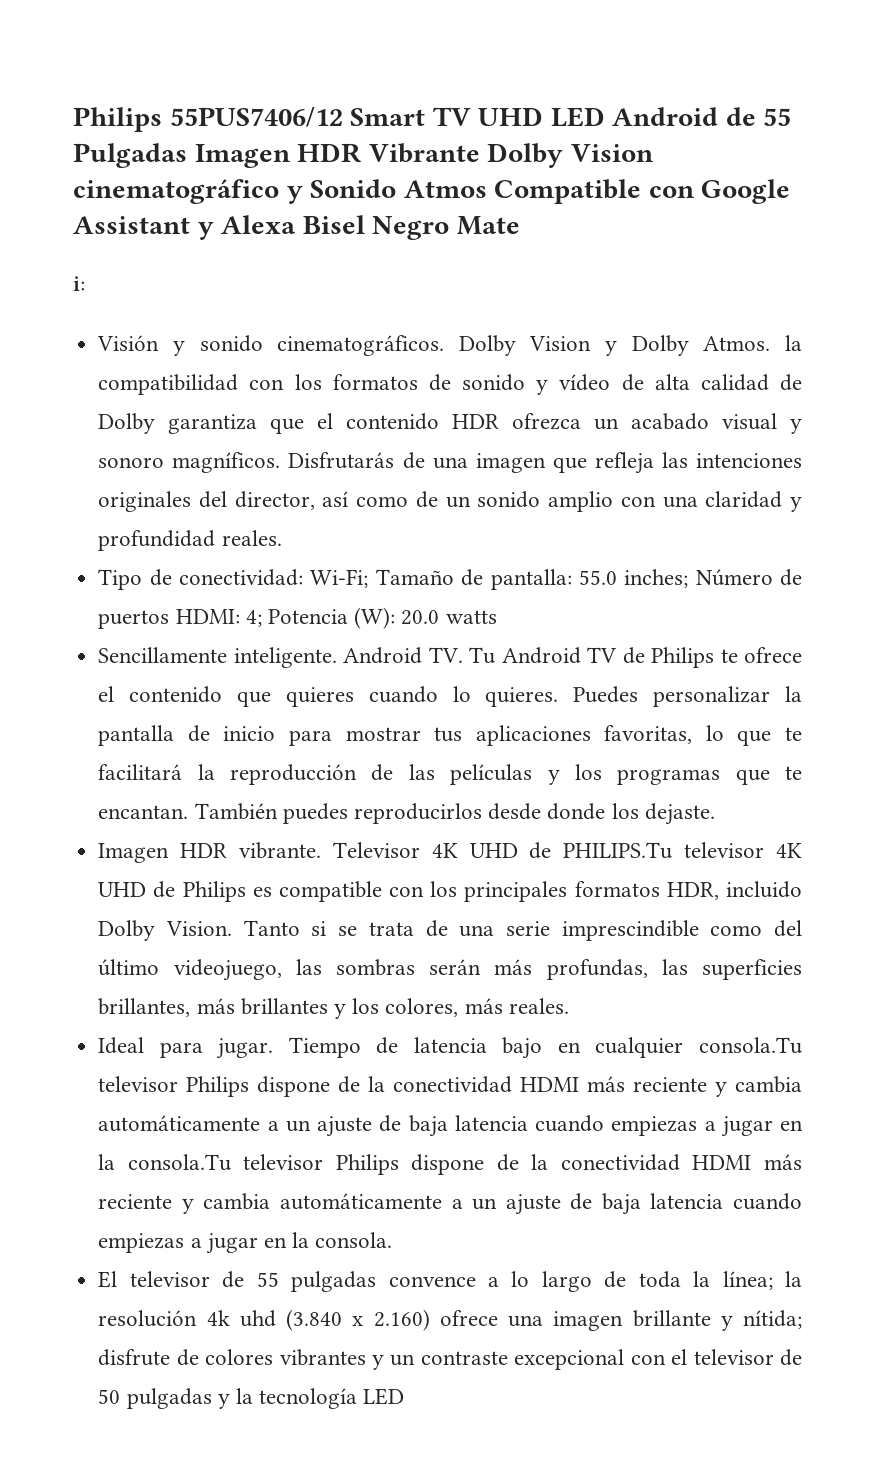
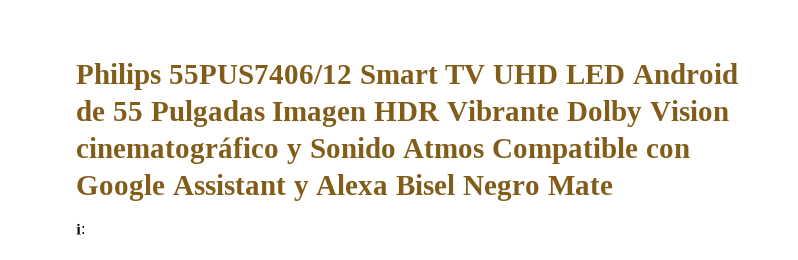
- Visión y sonido cinematográficos. Dolby Vision y Dolby Atmos. la compatibilidad con los formatos de sonido y vídeo de alta calidad de Dolby garantiza que el contenido HDR ofrezca un acabado visual y sonoro magníficos. Disfrutarás de una imagen que refleja las intenciones originales del director, así como de un sonido amplio con una claridad y profundidad reales.
- Tipo de conectividad: Wi-Fi; Tamaño de pantalla: 55.0 inches; Número de puertos HDMI: 4; Potencia (W): 20.0 watts
- Sencillamente inteligente. Android TV. Tu Android TV de Philips te ofrece el contenido que quieres cuando lo quieres. Puedes personalizar la pantalla de inicio para mostrar tus aplicaciones favoritas, lo que te facilitará la reproducción de las películas y los programas que te encantan. También puedes reproducirlos desde donde los dejaste.
- Imagen HDR vibrante. Televisor 4K UHD de PHILIPS.Tu televisor 4K UHD de Philips es compatible con los principales formatos HDR, incluido Dolby Vision. Tanto si se trata de una serie imprescindible como del último videojuego, las sombras serán más profundas, las superficies brillantes, más brillantes y los colores, más reales.
- Ideal para jugar. Tiempo de latencia bajo en cualquier consola.Tu televisor Philips dispone de la conectividad HDMI más reciente y cambia automáticamente a un ajuste de baja latencia cuando empiezas a jugar en la consola.Tu televisor Philips dispone de la conectividad HDMI más reciente y cambia automáticamente a un ajuste de baja latencia cuando empiezas a jugar en la consola.
- El televisor de 55 pulgadas convence a lo largo de toda la línea; la resolución 4k uhd (3.840 x 2.160) ofrece una imagen brillante y nítida; disfrute de colores vibrantes y un contraste excepcional con el televisor de 50 pulgadas y la tecnología LED

